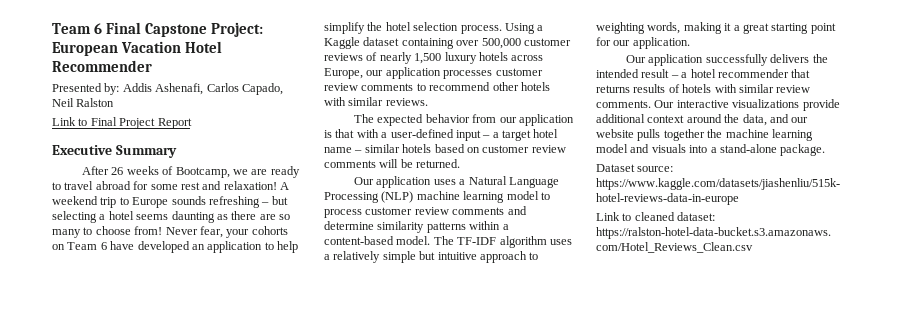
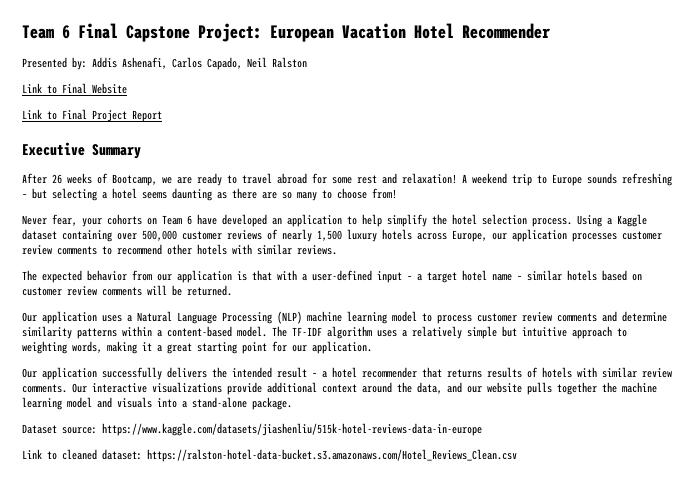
+ Link to Final Website
- A weekend trip to Europe sounds refreshing – but selecting a hotel seems daunting as there are so many to choose from! Never fear, your cohorts on Team 6 have developed an application to help simplify the hotel selection process.
+ A weekend trip to Europe sounds refreshing – but selecting a hotel seems daunting as there are so many to choose from!
+ Never fear, your cohorts on Team 6 have developed an application to help simplify the hotel selection process.

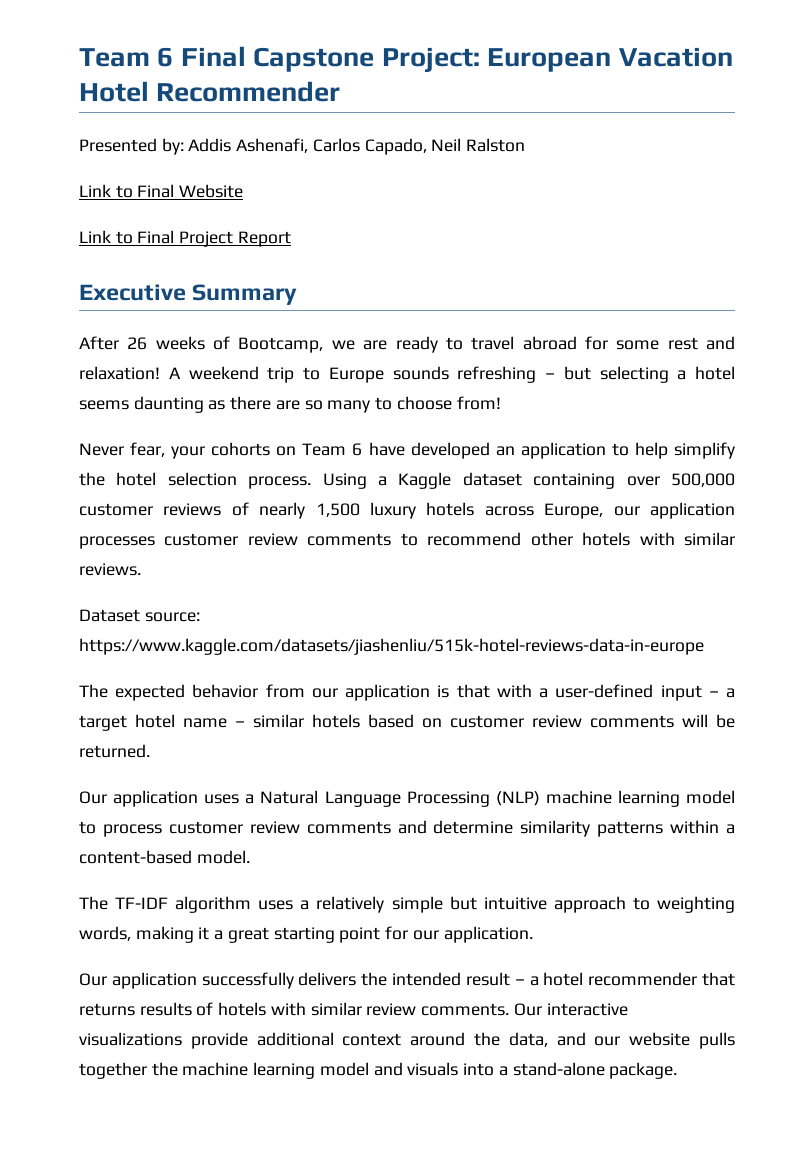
+ Dataset source: https://www.kaggle.com/datasets/jiashenliu/515k-hotel-reviews-data-in-europe
- Our application uses a Natural Language Processing (NLP) machine learning model to process customer review comments and determine similarity patterns within a content-based model. The TF-IDF algorithm uses a relatively simple but intuitive approach to weighting words, making it a great starting point for our application.
+ Our application uses a Natural Language Processing (NLP) machine learning model to process customer review comments and determine similarity patterns within a content-based model.
+ The TF-IDF algorithm uses a relatively simple but intuitive approach to weighting words, making it a great starting point for our application.
- Dataset source: https://www.kaggle.com/datasets/jiashenliu/515k-hotel-reviews-data-in-europe
- Link to cleaned dataset: https://ralston-hotel-data-bucket.s3.amazonaws.com/Hotel_Reviews_Clean.csv

